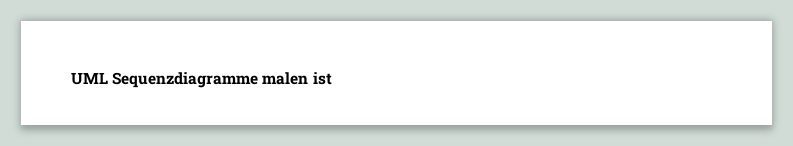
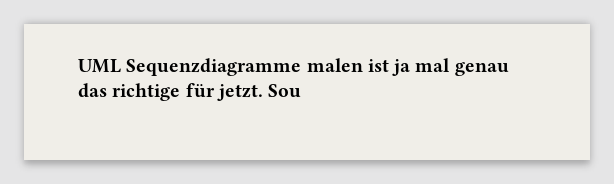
- UML Sequenzdiagramme malen ist
+ UML Sequenzdiagramme malen ist ja mal genau das richtige für jetzt. Sou

